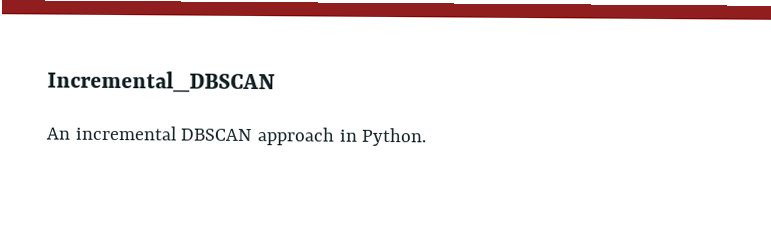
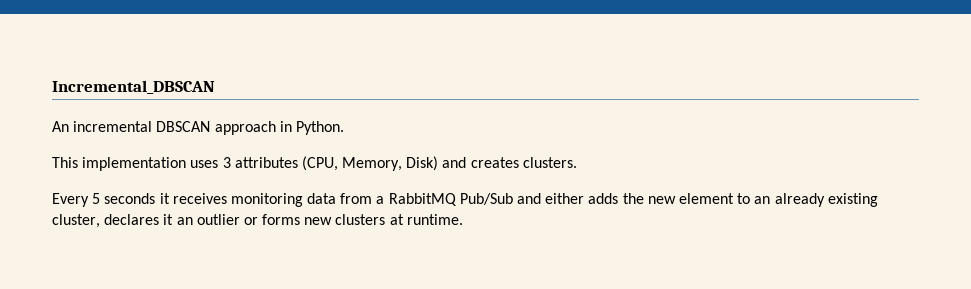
+ This implementation uses 3 attributes (CPU, Memory, Disk) and creates clusters.
+ Every 5 seconds it receives monitoring data from a RabbitMQ Pub/Sub and either adds the new element to an already existing cluster, declares it an outlier or forms new clusters at runtime.

